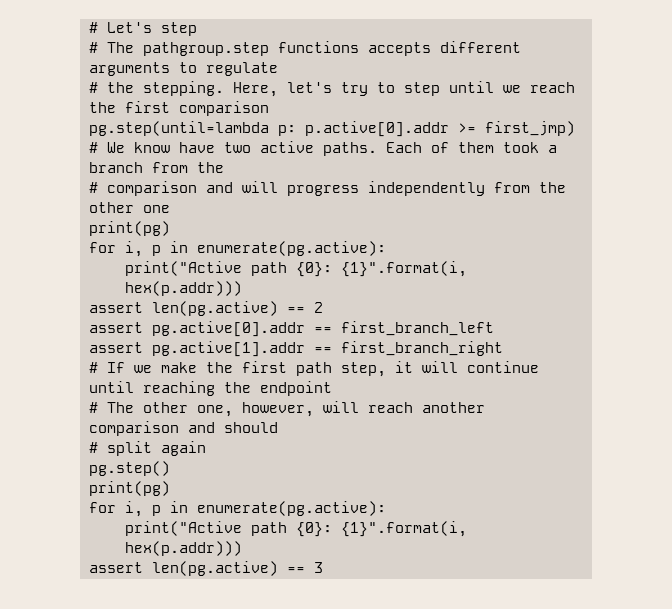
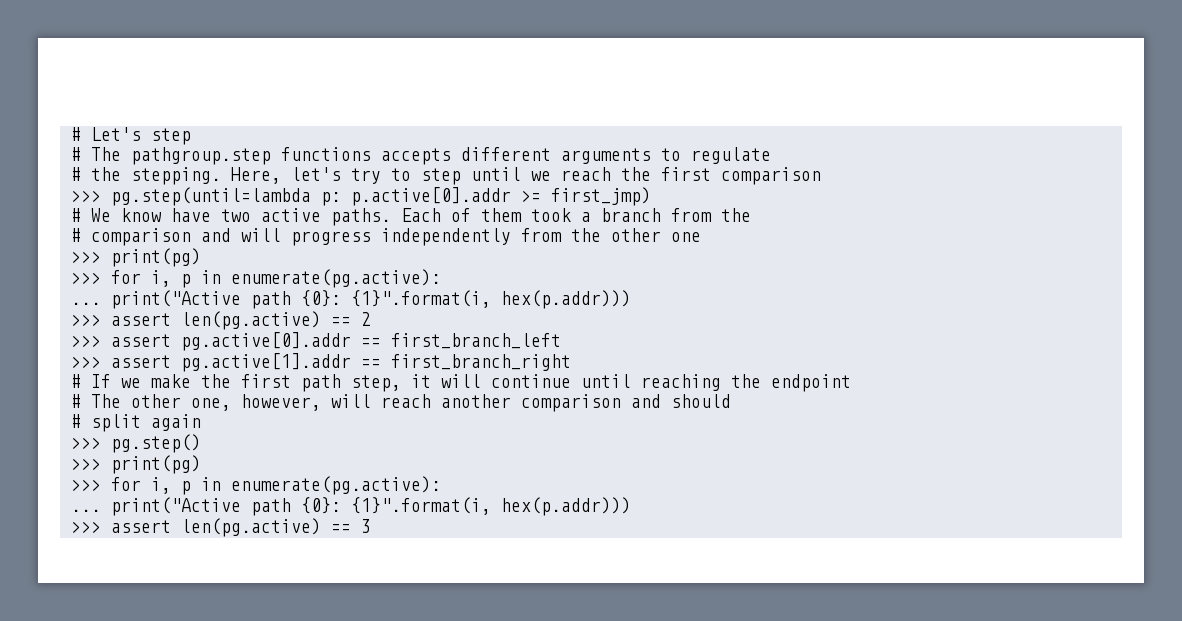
- pg.step(until=lambda p: p.active[0].addr >= first_jmp)
+ >>> pg.step(until=lambda p: p.active[0].addr >= first_jmp)
  # comparison and will progress independently from the other one
- print(pg)
- for i, p in enumerate(pg.active):
- print("Active path {0}: {1}".format(i, hex(p.addr)))
- assert len(pg.active) == 2
+ >>> print(pg)
+ >>> for i, p in enumerate(pg.active):
+ ... print("Active path {0}: {1}".format(i, hex(p.addr)))
+ >>> assert len(pg.active) == 2
- assert pg.active[0].addr == first_branch_left
+ >>> assert pg.active[0].addr == first_branch_left
- assert pg.active[1].addr == first_branch_right
+ >>> assert pg.active[1].addr == first_branch_right
- pg.step()
- print(pg)
- for i, p in enumerate(pg.active):
- print("Active path {0}: {1}".format(i, hex(p.addr)))
- assert len(pg.active) == 3
+ >>> pg.step()
+ >>> print(pg)
+ >>> for i, p in enumerate(pg.active):
+ ... print("Active path {0}: {1}".format(i, hex(p.addr)))
+ >>> assert len(pg.active) == 3

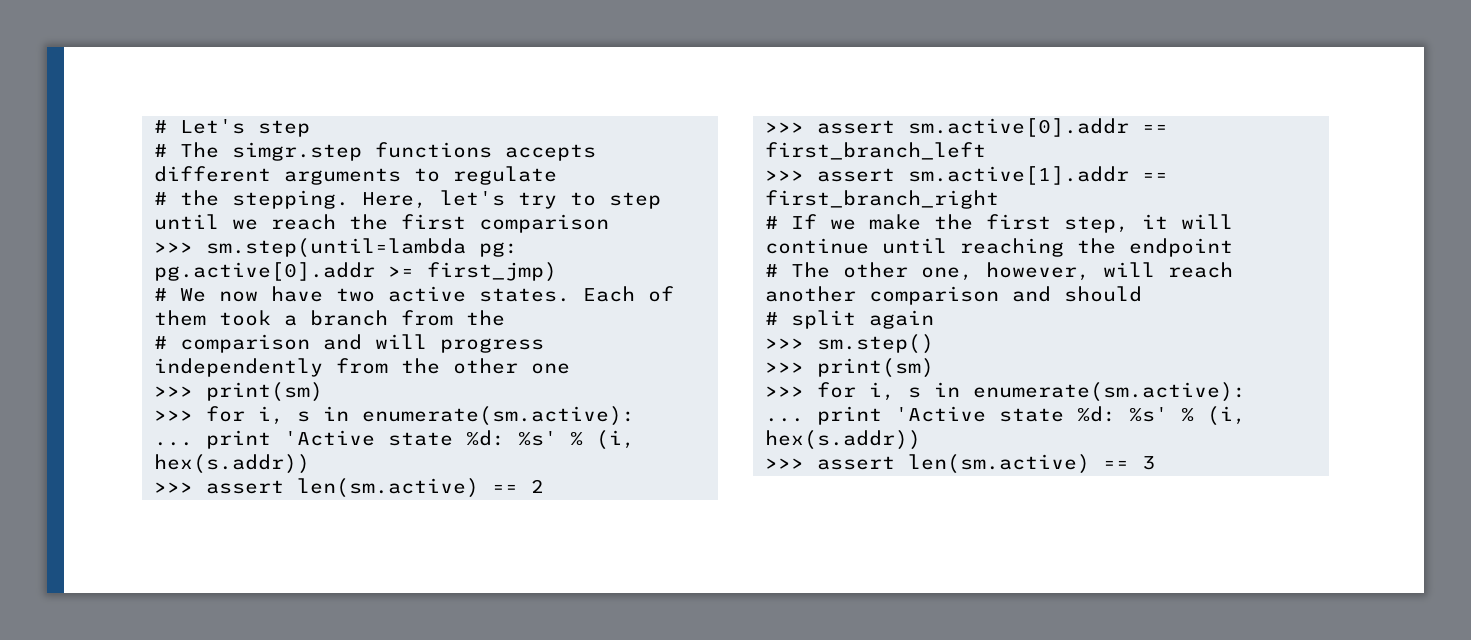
- # The pathgroup.step functions accepts different arguments to regulate
+ # The simgr.step functions accepts different arguments to regulate
- >>> pg.step(until=lambda p: p.active[0].addr >= first_jmp)
+ >>> sm.step(until=lambda pg: pg.active[0].addr >= first_jmp)
- # We know have two active paths.
+ # We now have two active states.
  # comparison and will progress independently from the other one
- >>> print(pg)
- >>> for i, p in enumerate(pg.active):
- ... print("Active path {0}: {1}".format(i, hex(p.addr)))
- >>> assert len(pg.active) == 2
+ >>> print(sm)
+ >>> for i, s in enumerate(sm.active):
+ ... print 'Active state %d: %s' % (i, hex(s.addr))
+ >>> assert len(sm.active) == 2
- >>> assert pg.active[0].addr == first_branch_left
+ >>> assert sm.active[0].addr == first_branch_left
- >>> assert pg.active[1].addr == first_branch_right
+ >>> assert sm.active[1].addr == first_branch_right
- # If we make the first path step, it will continue until reaching the endpoint
+ # If we make the first step, it will continue until reaching the endpoint
- >>> pg.step()
- >>> print(pg)
- >>> for i, p in enumerate(pg.active):
- ... print("Active path {0}: {1}".format(i, hex(p.addr)))
- >>> assert len(pg.active) == 3
+ >>> sm.step()
+ >>> print(sm)
+ >>> for i, s in enumerate(sm.active):
+ ... print 'Active state %d: %s' % (i, hex(s.addr))
+ >>> assert len(sm.active) == 3

